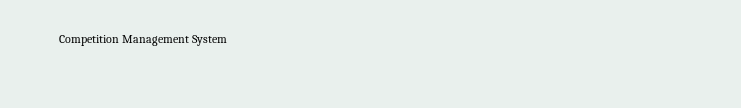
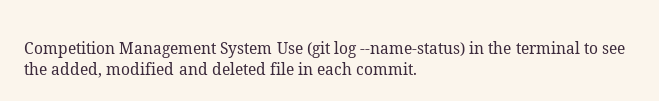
- Competition Management System
+ Competition Management System Use (git log --name-status) in the terminal to see the added, modified and deleted file in each commit.

